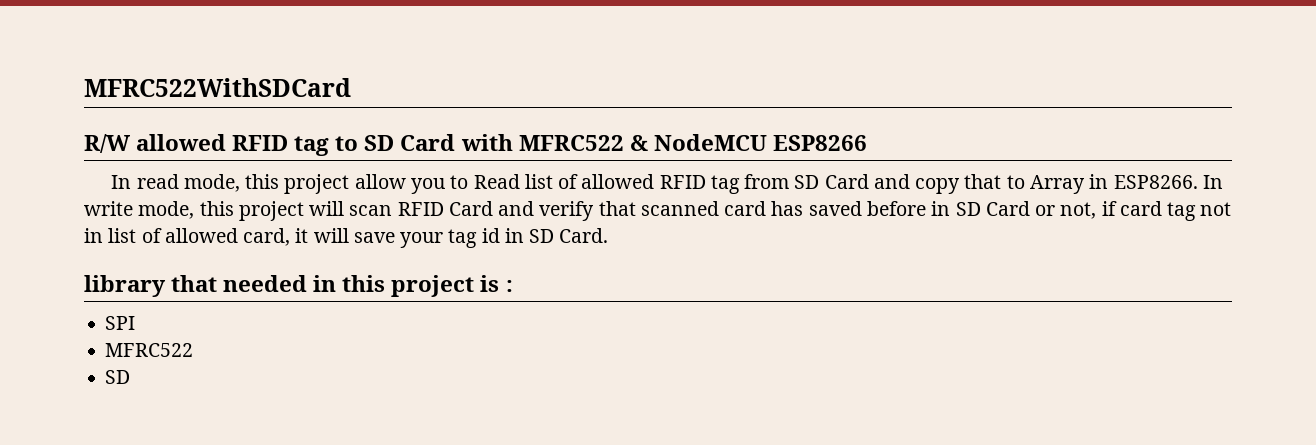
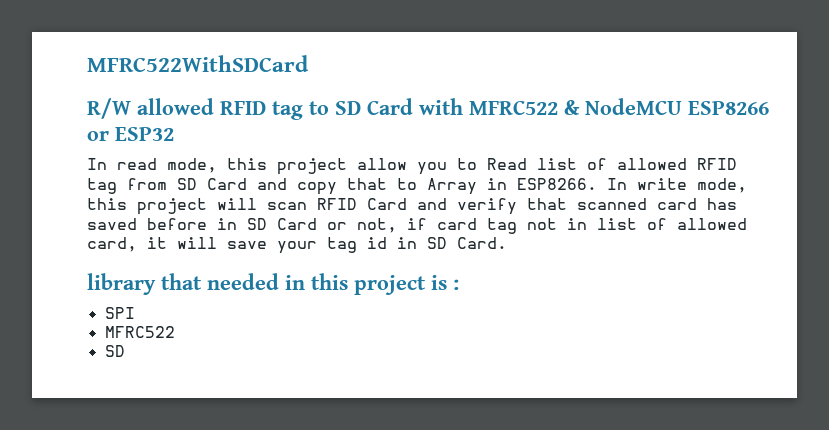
- R/W allowed RFID tag to SD Card with MFRC522 & NodeMCU ESP8266
+ R/W allowed RFID tag to SD Card with MFRC522 & NodeMCU ESP8266 or ESP32

